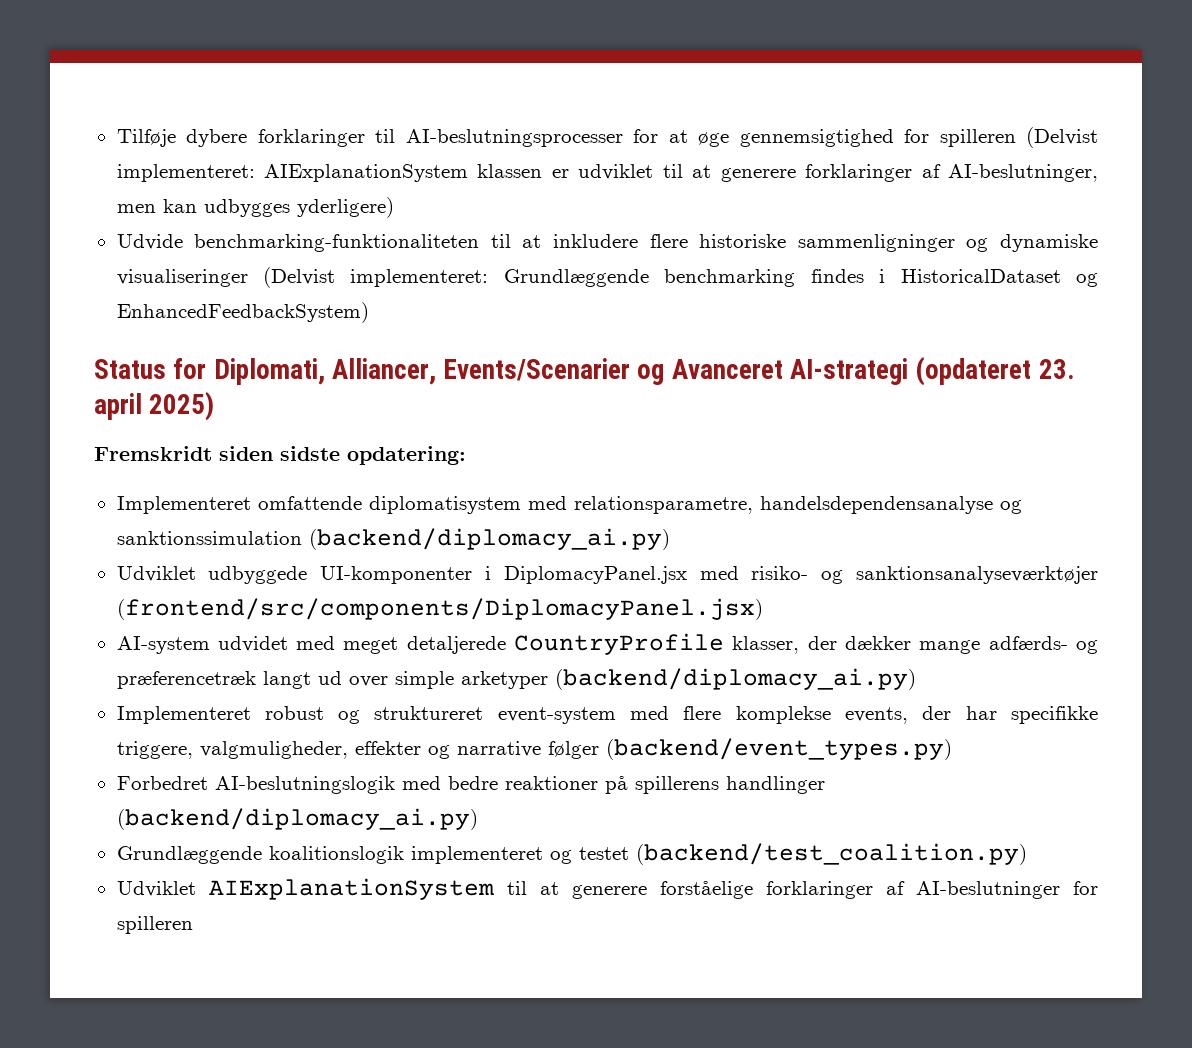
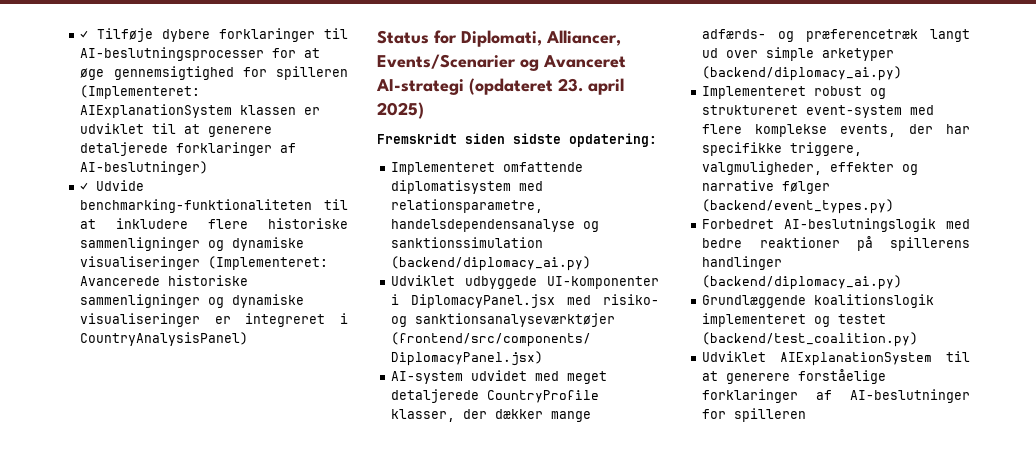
- Tilføje dybere forklaringer til AI-beslutningsprocesser for at øge gennemsigtighed for spilleren (Delvist implementeret: AIExplanationSystem klassen er udviklet til at generere forklaringer af AI-beslutninger, men kan udbygges yderligere)
- Udvide benchmarking-funktionaliteten til at inkludere flere historiske sammenligninger og dynamiske visualiseringer (Delvist implementeret: Grundlæggende benchmarking findes i HistoricalDataset og EnhancedFeedbackSystem)
+ ✓ Tilføje dybere forklaringer til AI-beslutningsprocesser for at øge gennemsigtighed for spilleren (Implementeret: AIExplanationSystem klassen er udviklet til at generere detaljerede forklaringer af AI-beslutninger)
+ ✓ Udvide benchmarking-funktionaliteten til at inkludere flere historiske sammenligninger og dynamiske visualiseringer (Implementeret: Avancerede historiske sammenligninger og dynamiske visualiseringer er integreret i CountryAnalysisPanel)

